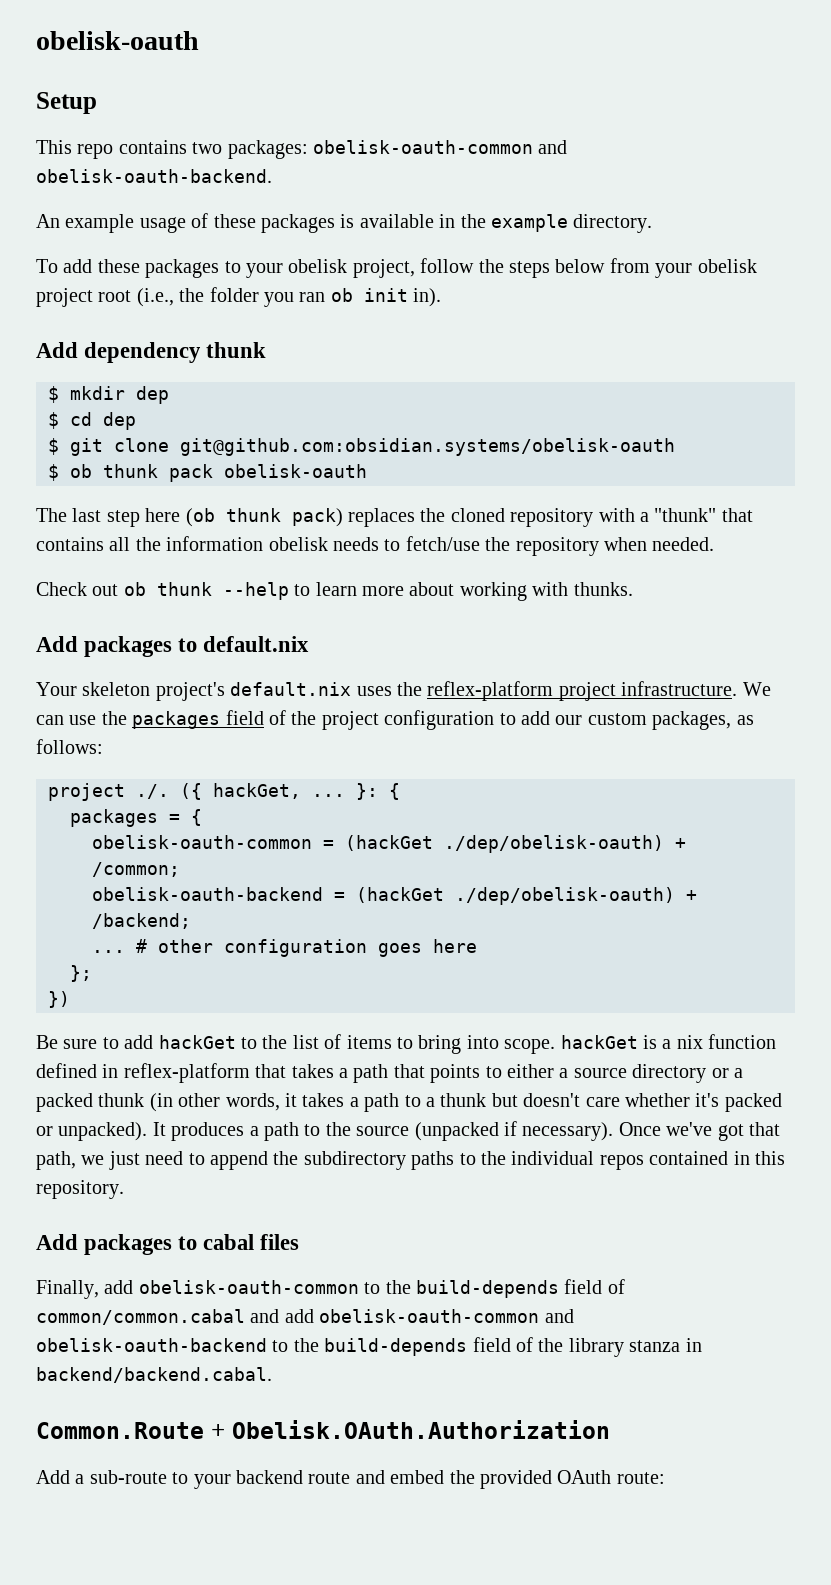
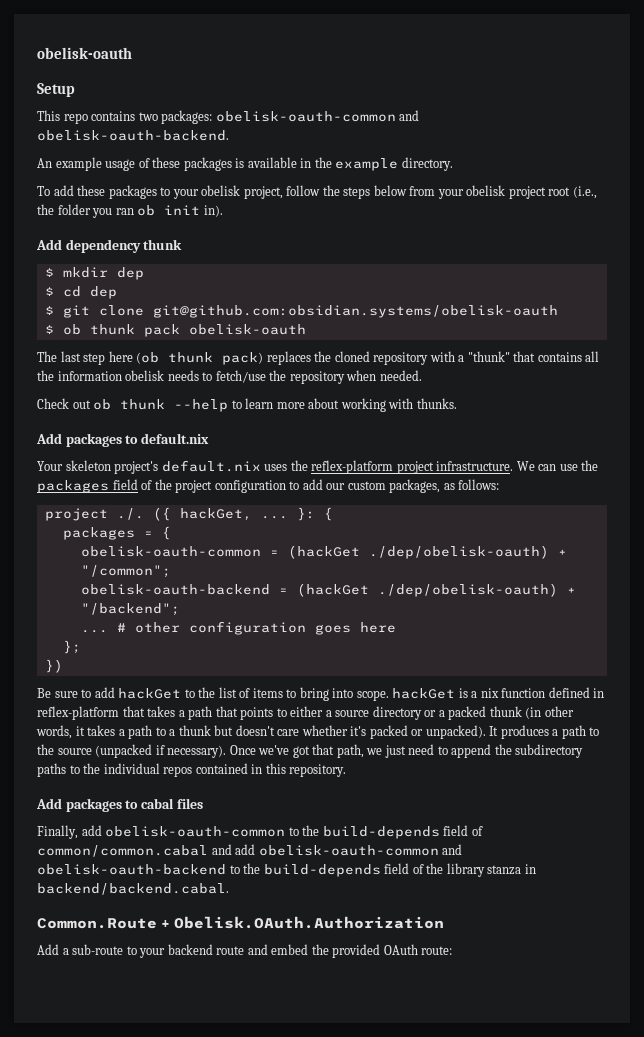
- obelisk-oauth-common = (hackGet ./dep/obelisk-oauth) + /common;
+ obelisk-oauth-common = (hackGet ./dep/obelisk-oauth) + "/common";
- obelisk-oauth-backend = (hackGet ./dep/obelisk-oauth) + /backend;
+ obelisk-oauth-backend = (hackGet ./dep/obelisk-oauth) + "/backend";

